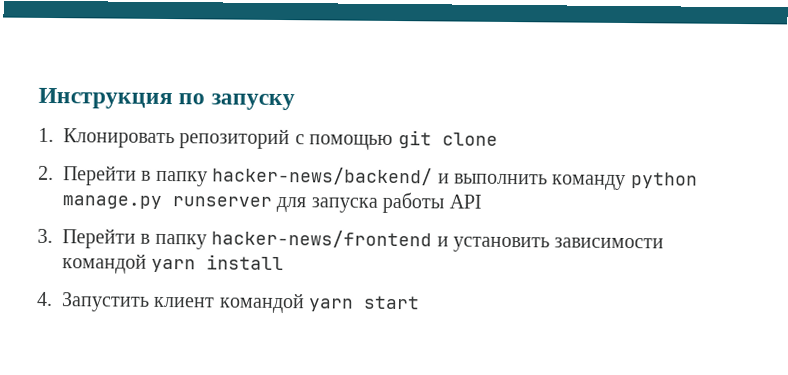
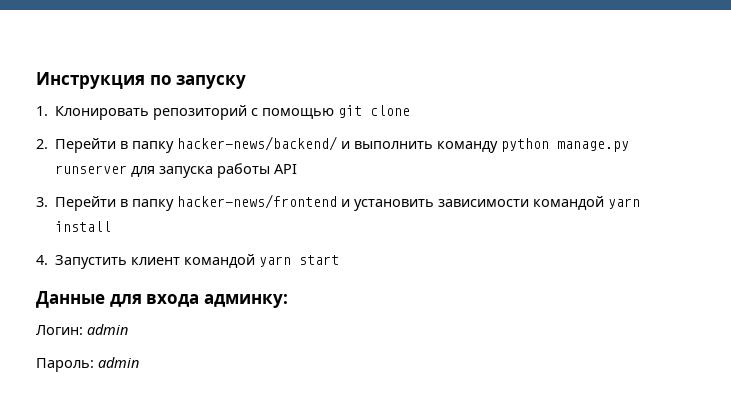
+ Данные для входа админку:
+ Логин: admin
+ Пароль: admin

